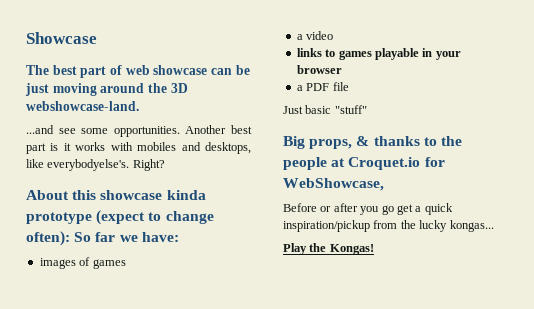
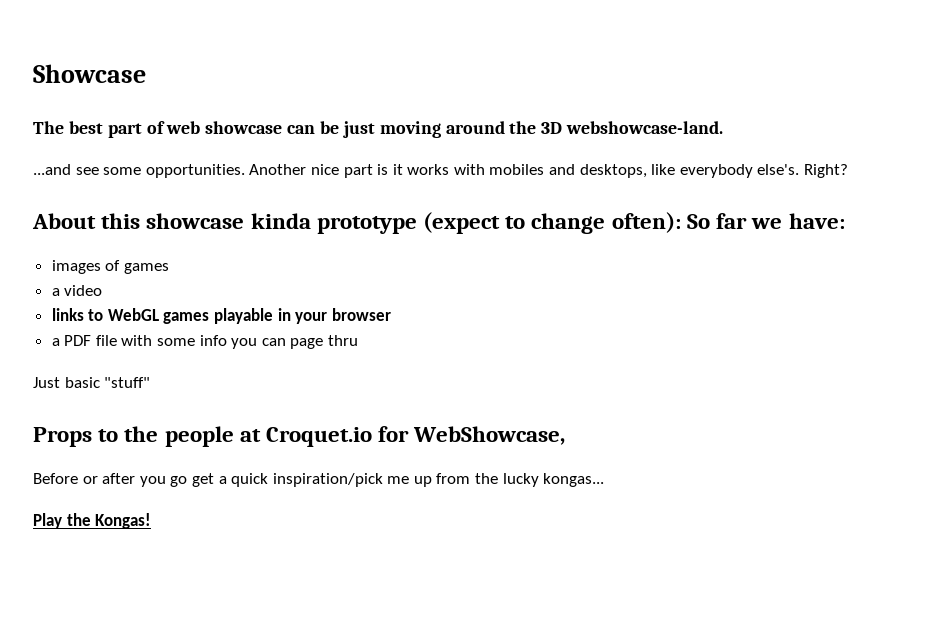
- Another best part is it works with mobiles and desktops, like everybodyelse's.
+ Another nice part is it works with mobiles and desktops, like everybody else's.
- links to games playable in your browser
+ links to WebGL games playable in your browser
- a PDF file
+ a PDF file with some info you can page thru
- Big props, & thanks to the people at Croquet.io for WebShowcase,
+ Props to the people at Croquet.io for WebShowcase,
- Before or after you go get a quick inspiration/pickup from the lucky kongas...
+ Before or after you go get a quick inspiration/pick me up from the lucky kongas...

